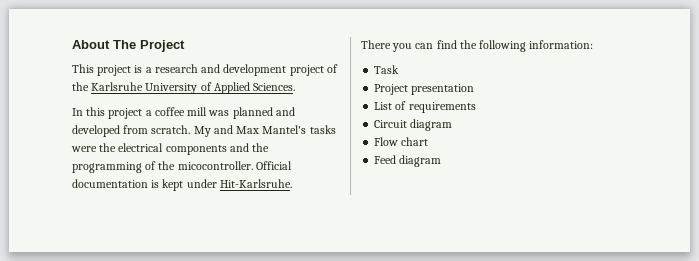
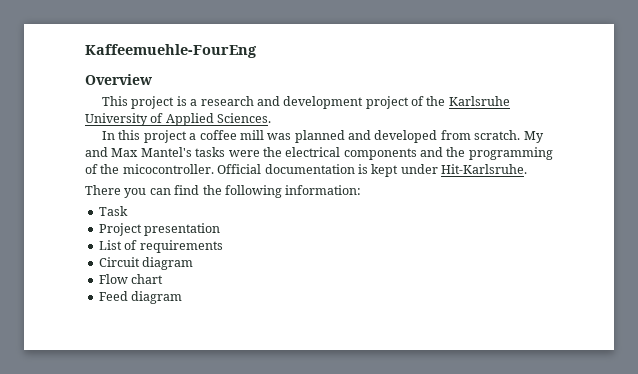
- About The Project
+ Kaffeemuehle-FourEng
+ Overview

